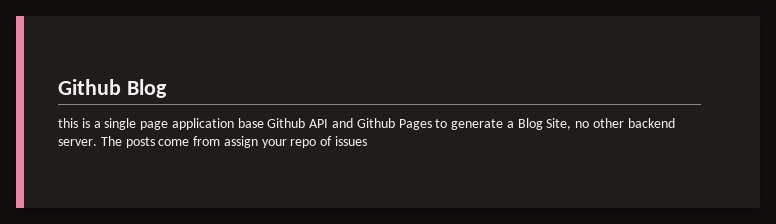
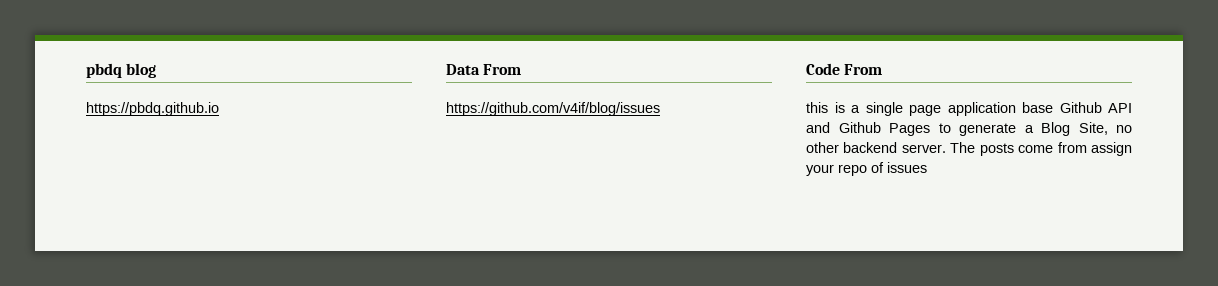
- Github Blog
+ pbdq blog
+ https://pbdq.github.io
+ Data From
+ https://github.com/v4if/blog/issues
+ Code From

